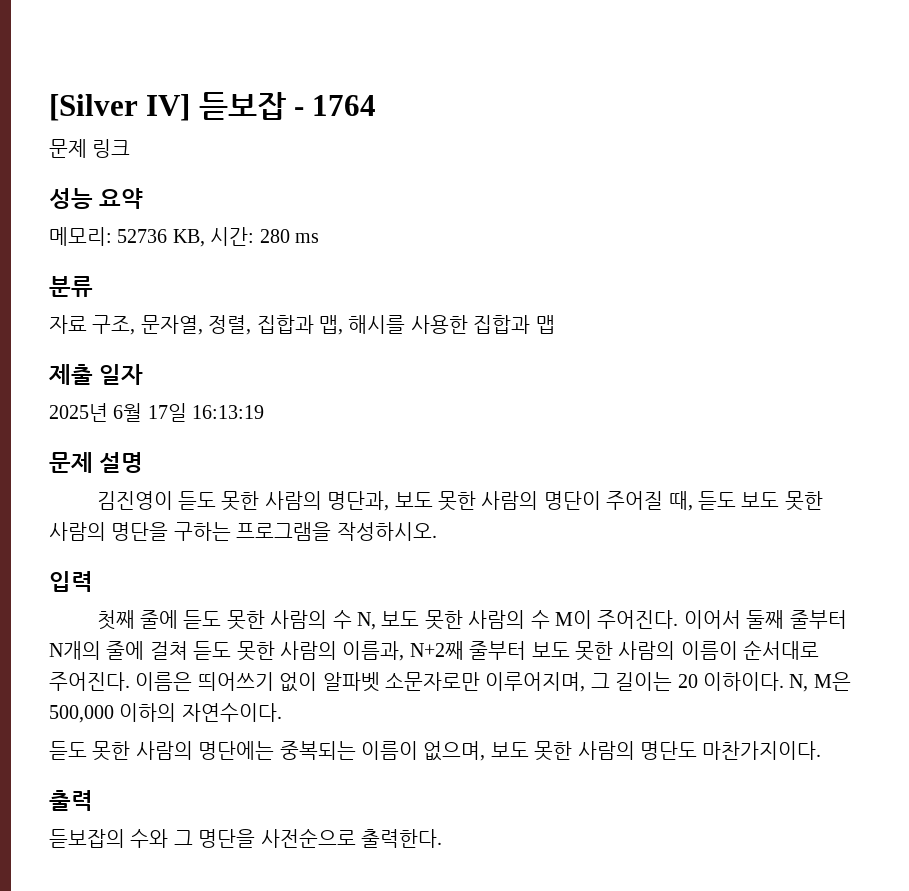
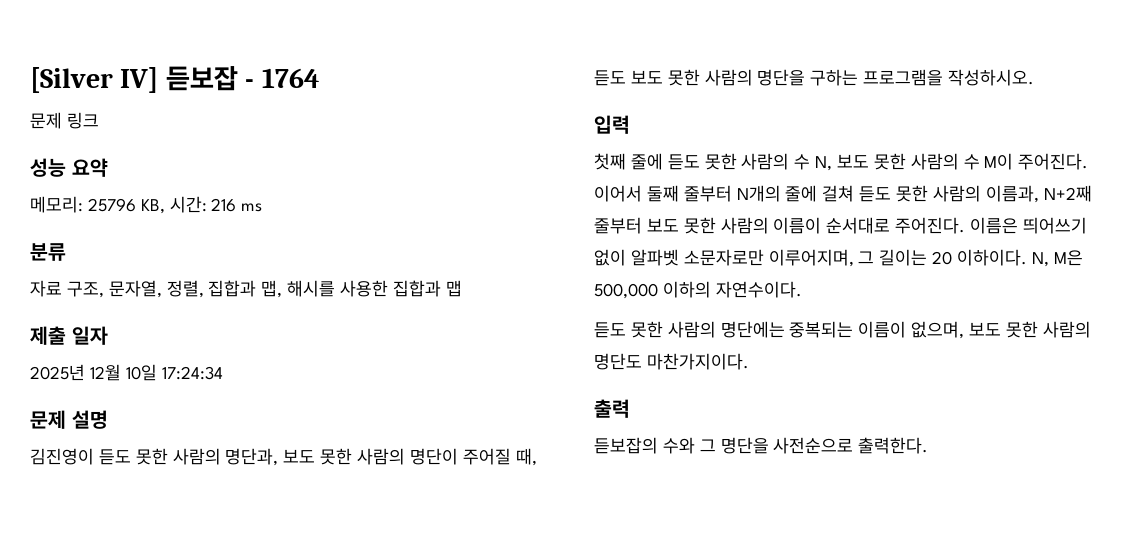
- 메모리: 52736 KB, 시간: 280 ms
+ 메모리: 25796 KB, 시간: 216 ms
- 2025년 6월 17일 16:13:19
+ 2025년 12월 10일 17:24:34

